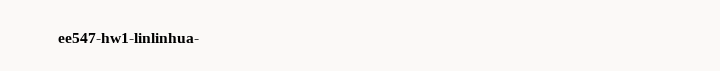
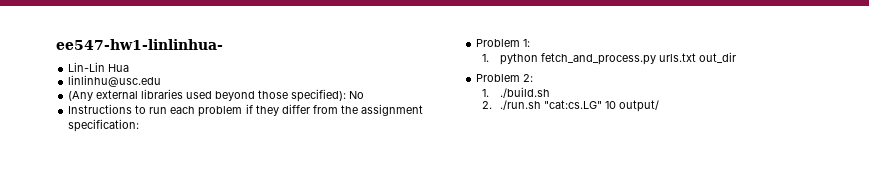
+ Lin-Lin Hua
+ linlinhu@usc.edu
+ (Any external libraries used beyond those specified): No
+ Instructions to run each problem if they differ from the assignment specification:
+ Problem 1:
+ 1. python fetch_and_process.py urls.txt out_dir
+ Problem 2:
+ 1. ./build.sh
+ 2. ./run.sh "cat:cs.LG" 10 output/

